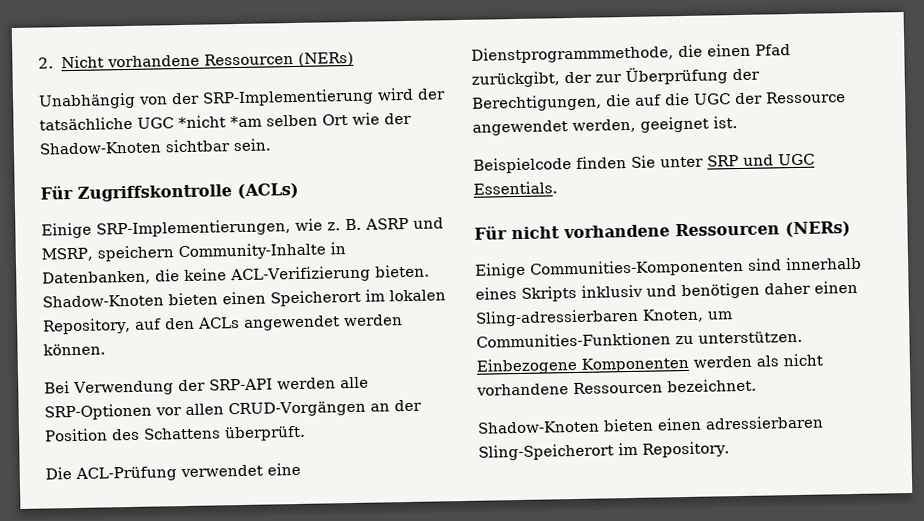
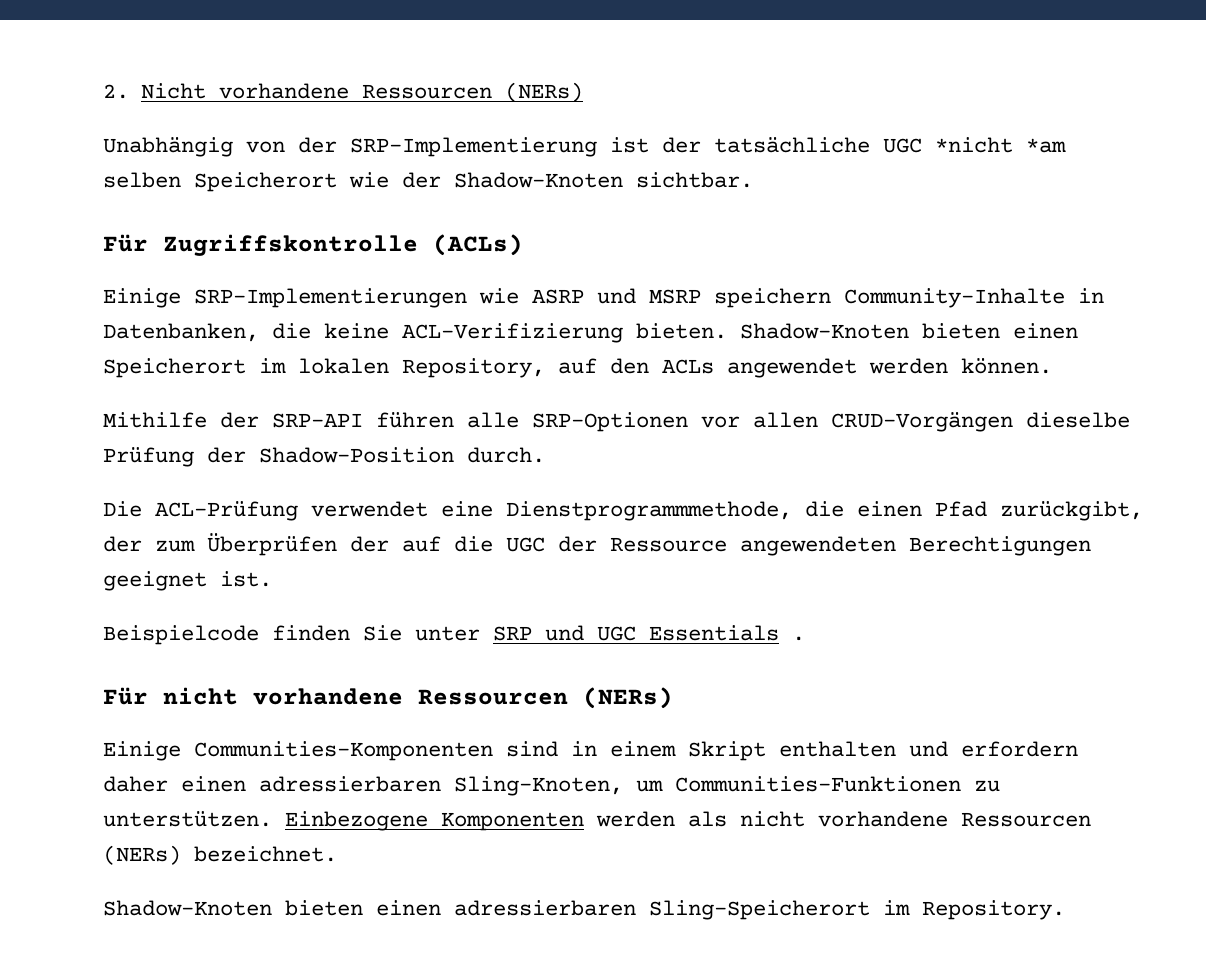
- Unabhängig von der SRP-Implementierung wird der tatsächliche UGC *nicht *am selben Ort wie der Shadow-Knoten sichtbar sein.
+ Unabhängig von der SRP-Implementierung ist der tatsächliche UGC *nicht *am selben Speicherort wie der Shadow-Knoten sichtbar.
- Einige SRP-Implementierungen, wie z. B. ASRP und MSRP, speichern Community-Inhalte in Datenbanken, die keine ACL-Verifizierung bieten.
+ Einige SRP-Implementierungen wie ASRP und MSRP speichern Community-Inhalte in Datenbanken, die keine ACL-Verifizierung bieten.
- Bei Verwendung der SRP-API werden alle SRP-Optionen vor allen CRUD-Vorgängen an der Position des Schattens überprüft.
+ Mithilfe der SRP-API führen alle SRP-Optionen vor allen CRUD-Vorgängen dieselbe Prüfung der Shadow-Position durch.
- Die ACL-Prüfung verwendet eine Dienstprogrammmethode, die einen Pfad zurückgibt, der zur Überprüfung der Berechtigungen, die auf die UGC der Ressource angewendet werden, geeignet ist.
+ Die ACL-Prüfung verwendet eine Dienstprogrammmethode, die einen Pfad zurückgibt, der zum Überprüfen der auf die UGC der Ressource angewendeten Berechtigungen geeignet ist.
- Beispielcode finden Sie unter SRP und UGC Essentials.
+ Beispielcode finden Sie unter SRP und UGC Essentials .
- Einige Communities-Komponenten sind innerhalb eines Skripts inklusiv und benötigen daher einen Sling-adressierbaren Knoten, um Communities-Funktionen zu unterstützen.
+ Einige Communities-Komponenten sind in einem Skript enthalten und erfordern daher einen adressierbaren Sling-Knoten, um Communities-Funktionen zu unterstützen.
- Einbezogene Komponenten werden als nicht vorhandene Ressourcen bezeichnet.
+ Einbezogene Komponenten werden als nicht vorhandene Ressourcen (NERs) bezeichnet.

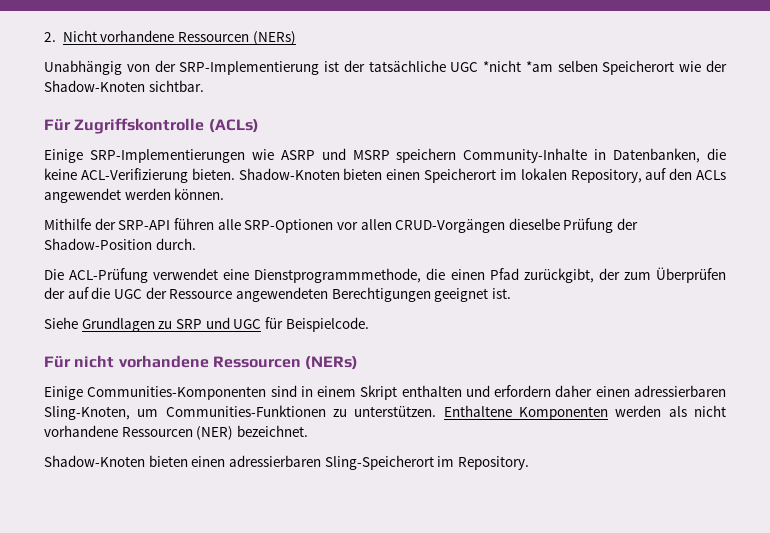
- Beispielcode finden Sie unter SRP und UGC Essentials .
+ Siehe Grundlagen zu SRP und UGC für Beispielcode.
- Einbezogene Komponenten werden als nicht vorhandene Ressourcen (NERs) bezeichnet.
+ Enthaltene Komponenten werden als nicht vorhandene Ressourcen (NER) bezeichnet.

